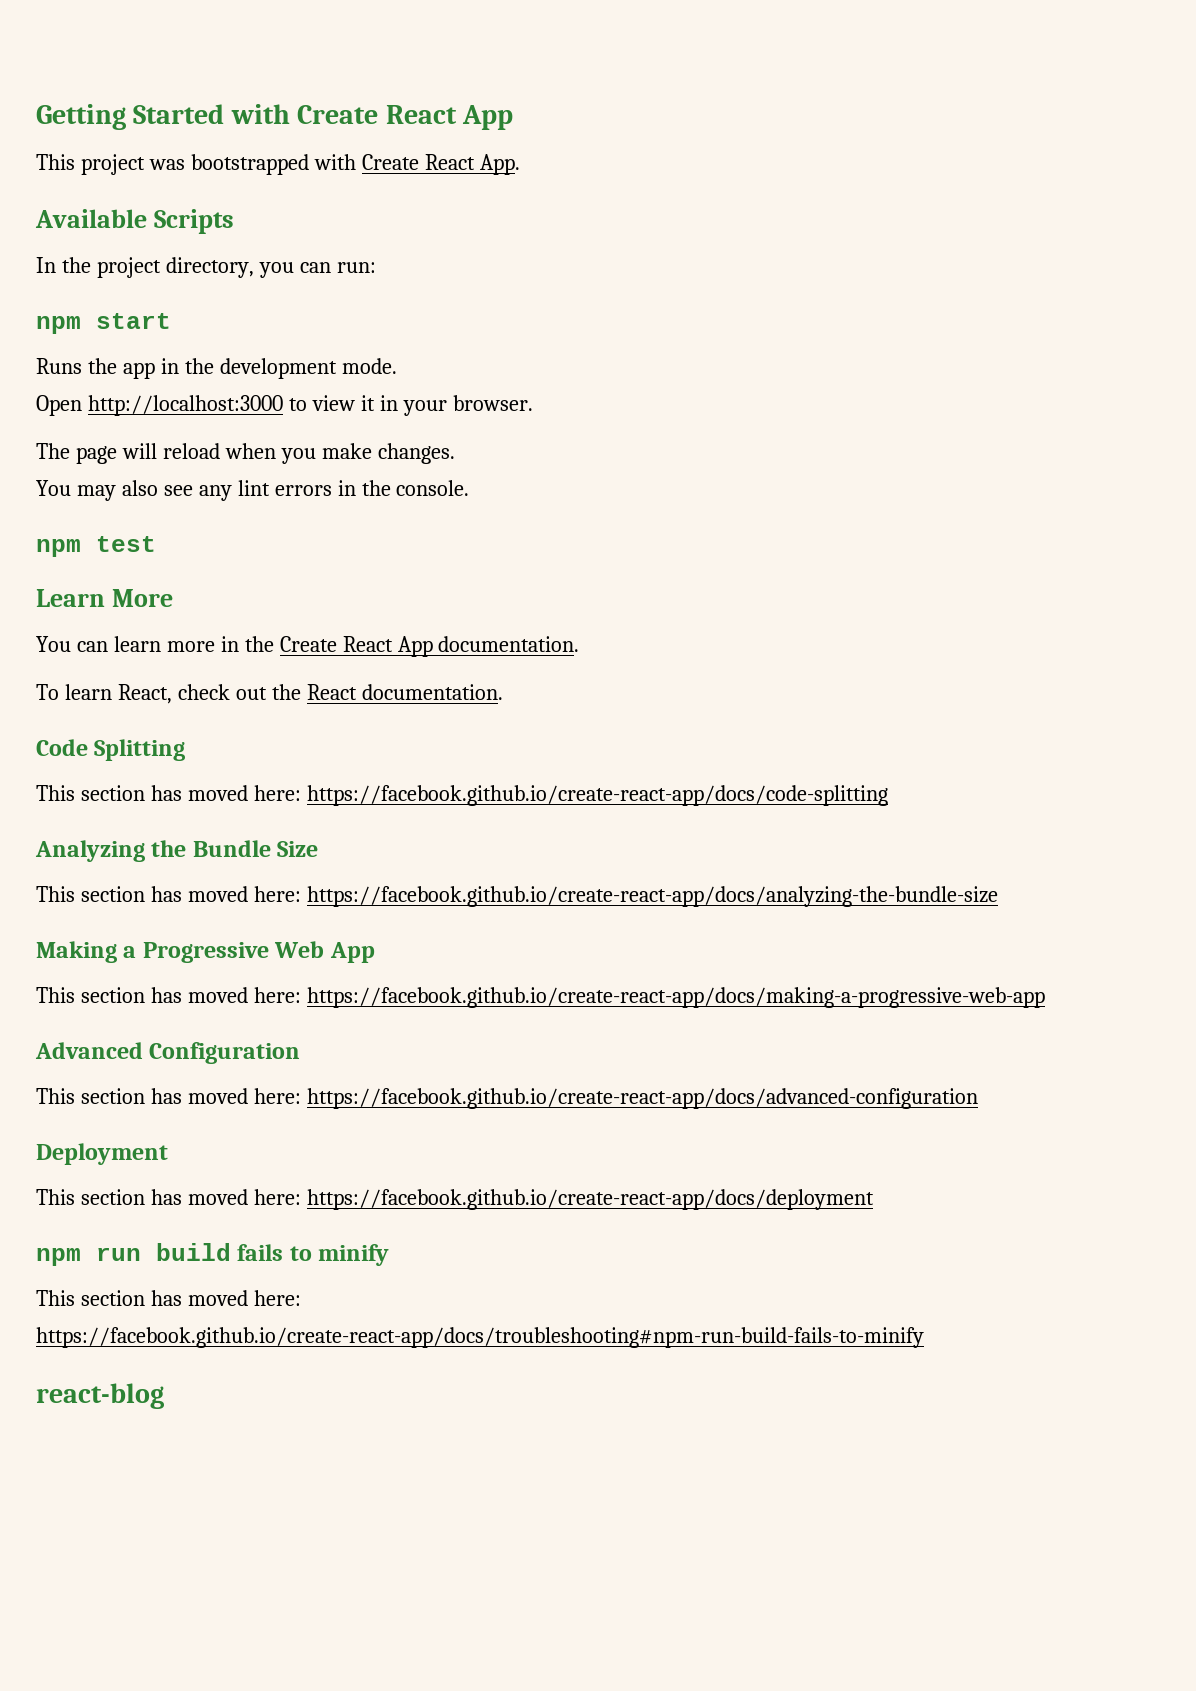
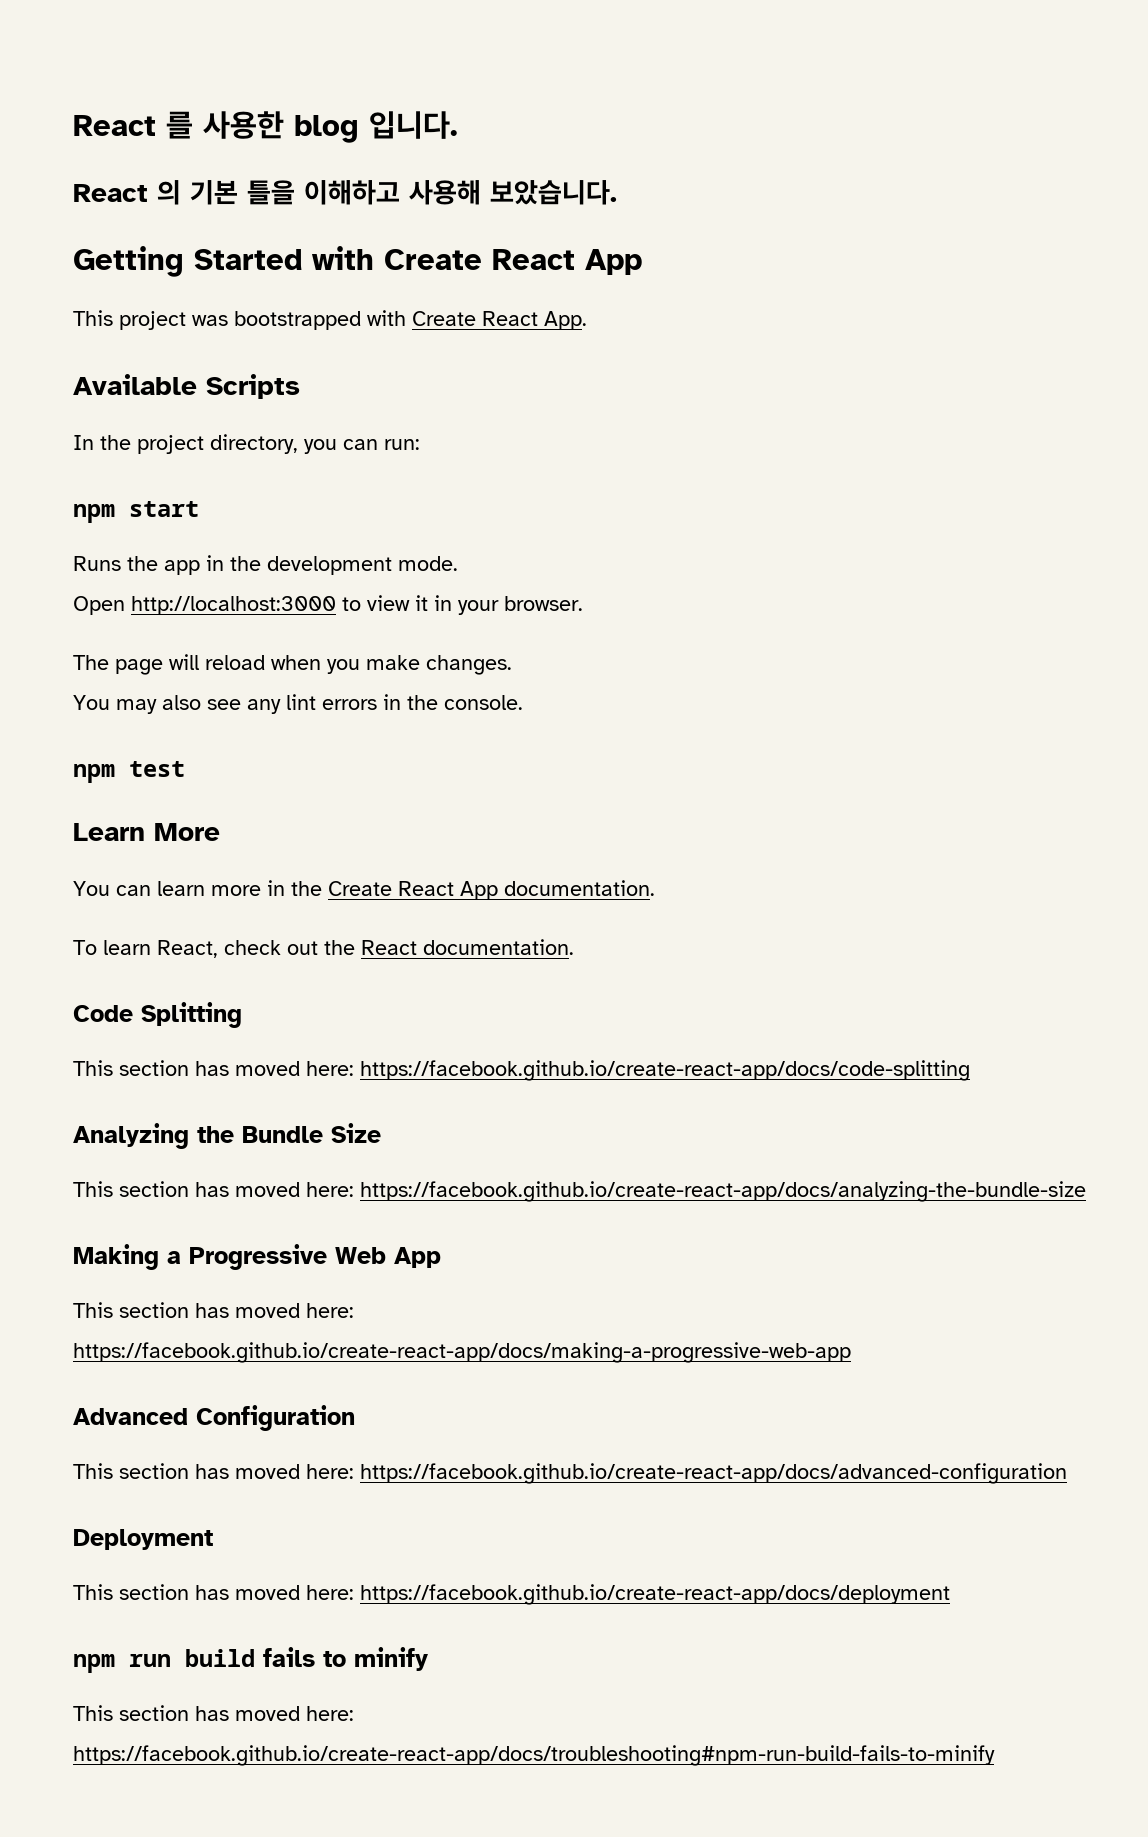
+ React 를 사용한 blog 입니다.
+ React 의 기본 틀을 이해하고 사용해 보았습니다.
- react-blog

